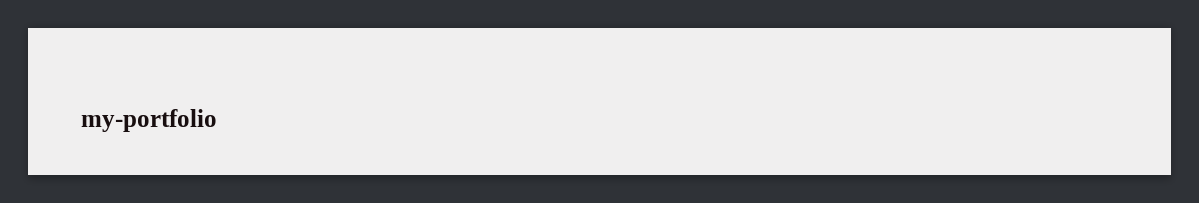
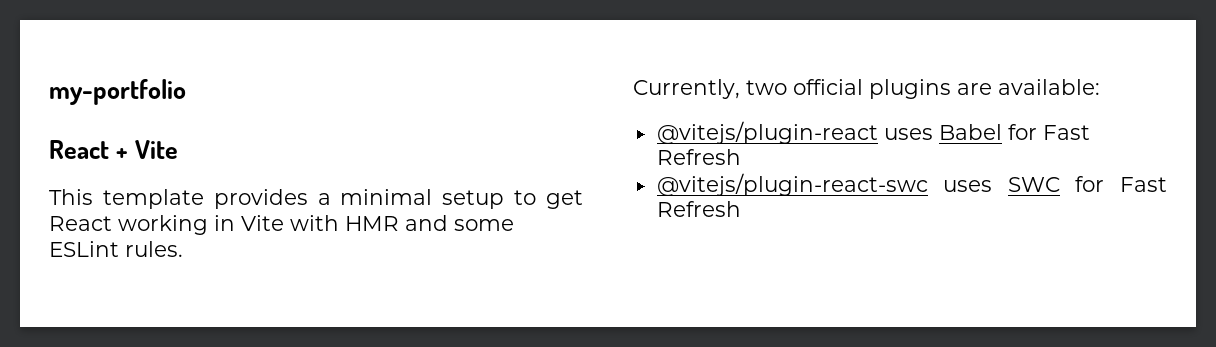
+ React + Vite
+ This template provides a minimal setup to get React working in Vite with HMR and some ESLint rules.
+ Currently, two official plugins are available:
+ @vitejs/plugin-react uses Babel for Fast Refresh
+ @vitejs/plugin-react-swc uses SWC for Fast Refresh

